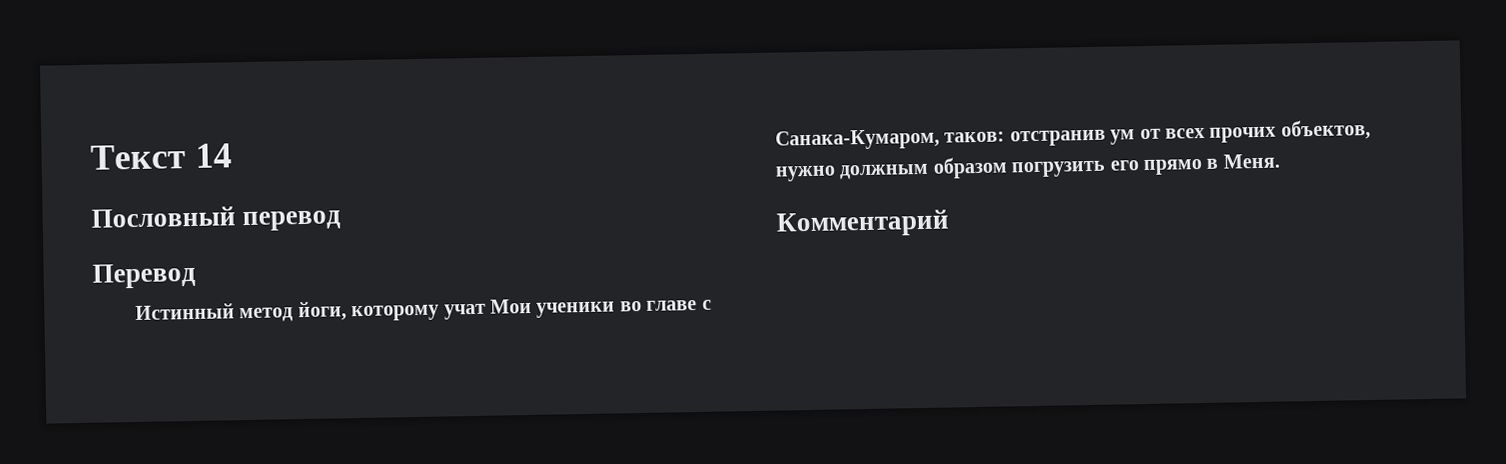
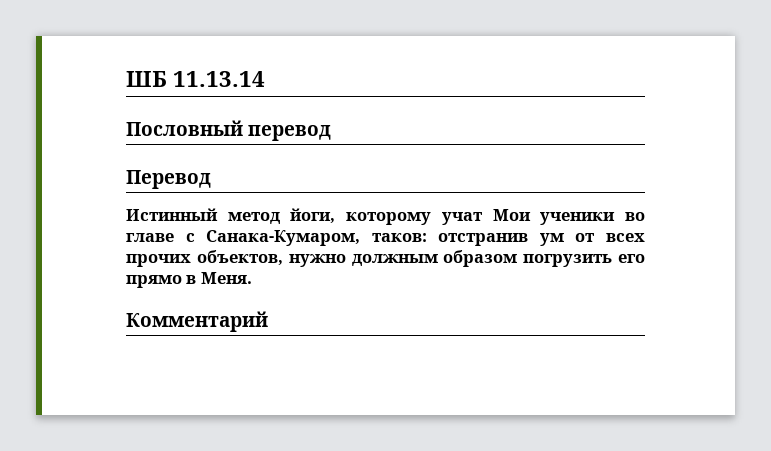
- Текст 14
+ ШБ 11.13.14

